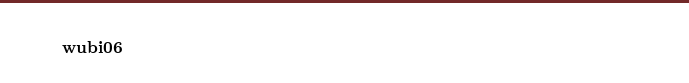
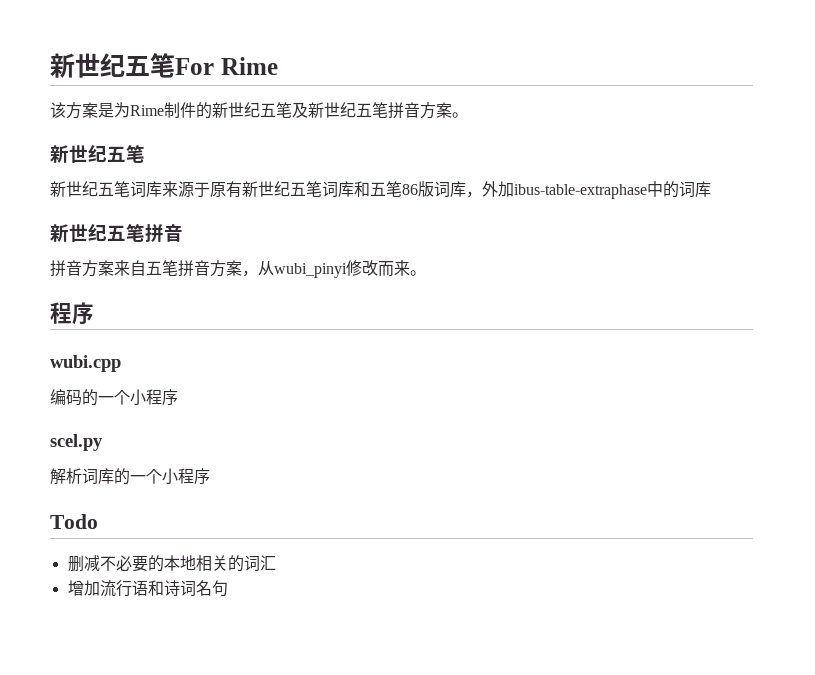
- wubi06
+ 新世纪五笔For Rime
+ 该方案是为Rime制件的新世纪五笔及新世纪五笔拼音方案。
+ 新世纪五笔
+ 新世纪五笔词库来源于原有新世纪五笔词库和五笔86版词库，外加ibus-table-extraphase中的词库
+ 新世纪五笔拼音
+ 拼音方案来自五笔拼音方案，从wubi_pinyi修改而来。
+ 程序
+ wubi.cpp
+ 编码的一个小程序
+ scel.py
+ 解析词库的一个小程序
+ Todo
+ 删减不必要的本地相关的词汇
+ 增加流行语和诗词名句

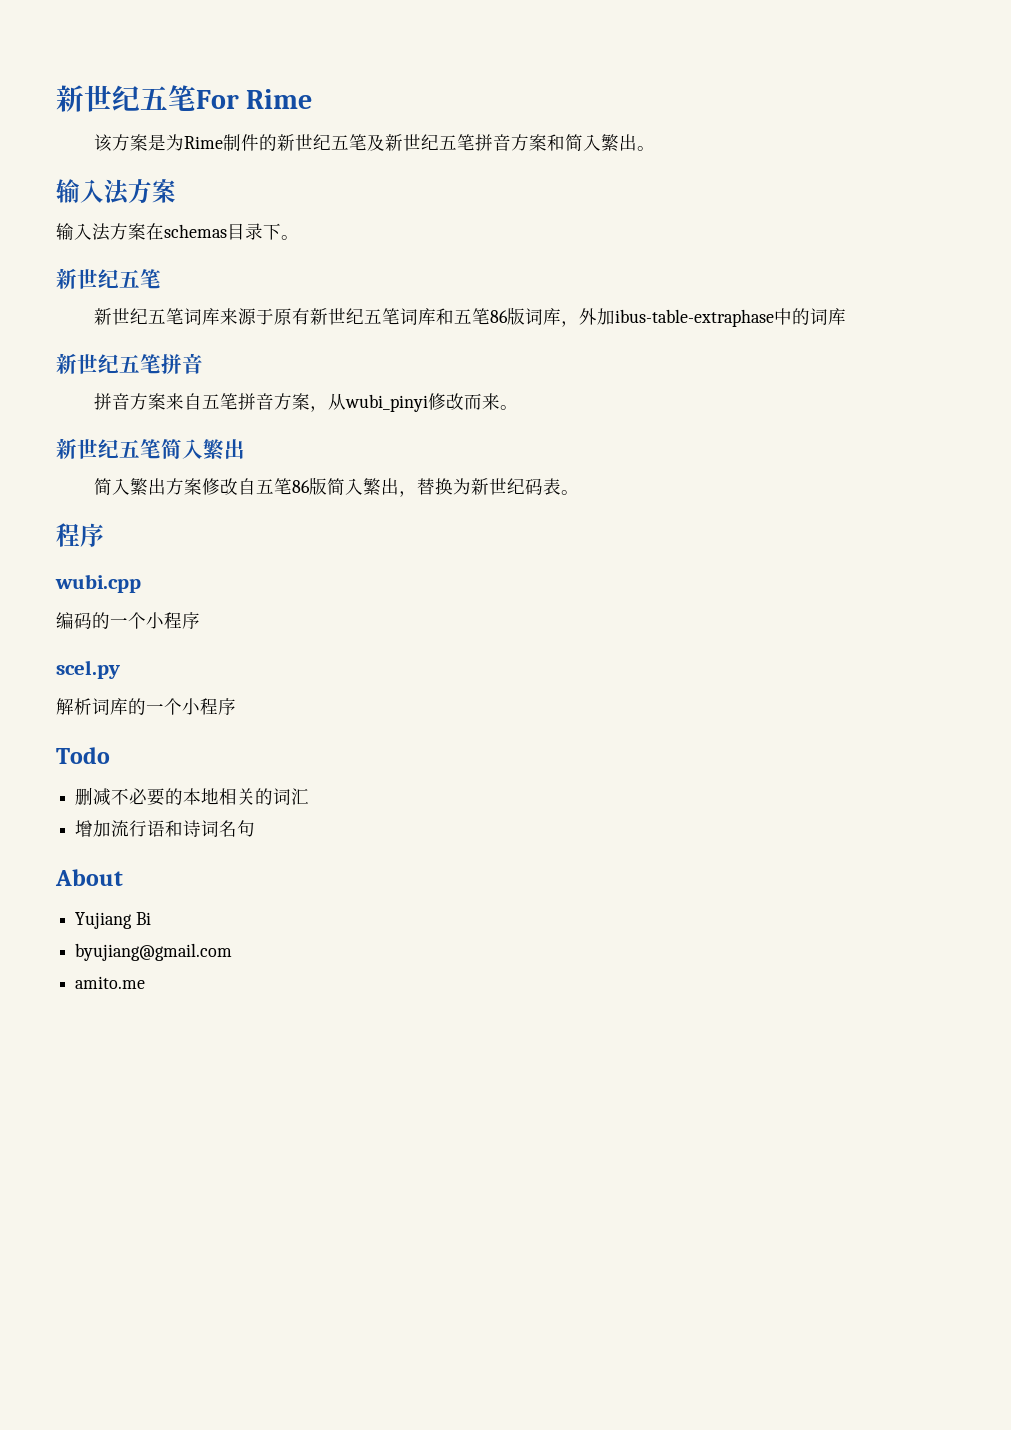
- 该方案是为Rime制件的新世纪五笔及新世纪五笔拼音方案。
+ 该方案是为Rime制件的新世纪五笔及新世纪五笔拼音方案和简入繁出。
+ 输入法方案
+ 输入法方案在schemas目录下。
+ 新世纪五笔简入繁出
+ 简入繁出方案修改自五笔86版简入繁出，替换为新世纪码表。
+ About
+ Yujiang Bi
+ byujiang@gmail.com
+ amito.me

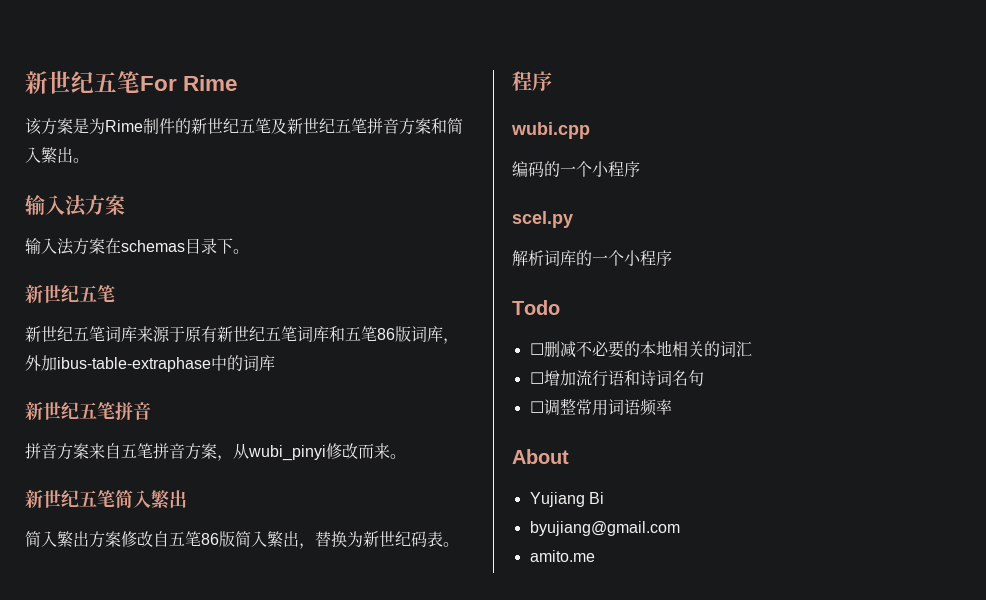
- 删减不必要的本地相关的词汇
+ ☐删减不必要的本地相关的词汇
- 增加流行语和诗词名句
+ ☐增加流行语和诗词名句
+ ☐调整常用词语频率

